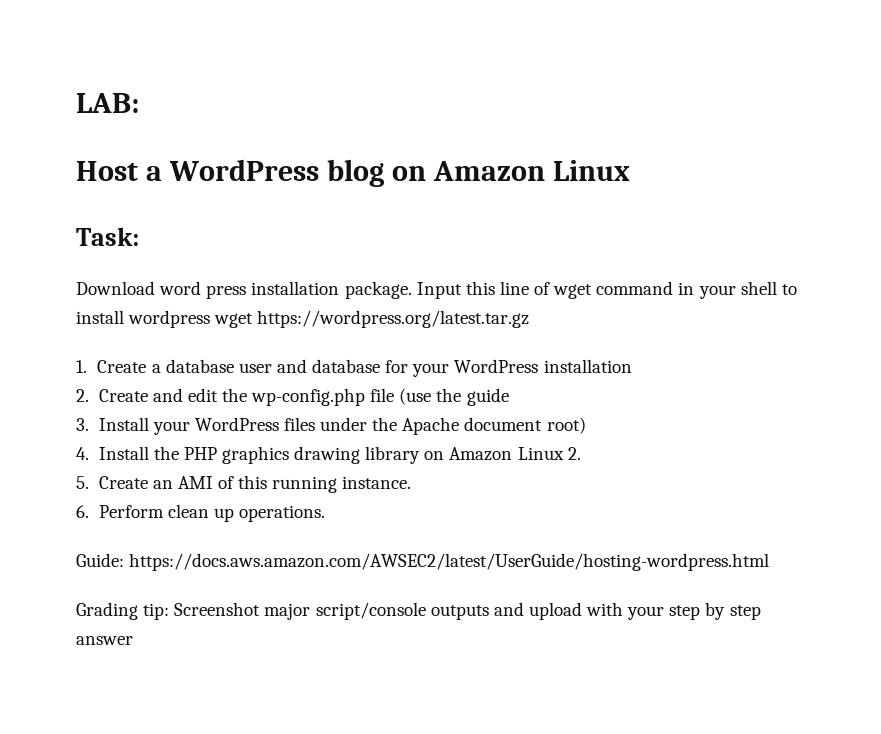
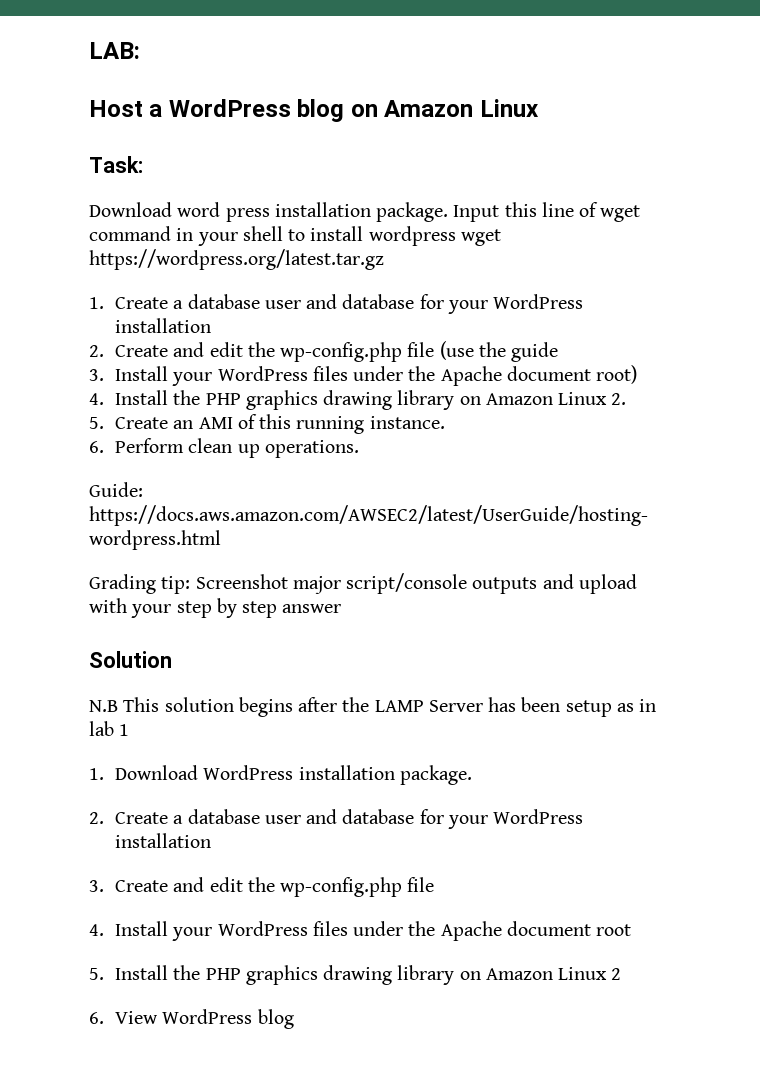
+ Solution
+ N.B This solution begins after the LAMP Server has been setup as in lab 1
+ 1. Download WordPress installation package.
+ 2. Create a database user and database for your WordPress installation
+ 3. Create and edit the wp-config.php file
+ 4. Install your WordPress files under the Apache document root
+ 5. Install the PHP graphics drawing library on Amazon Linux 2
+ 6. View WordPress blog

